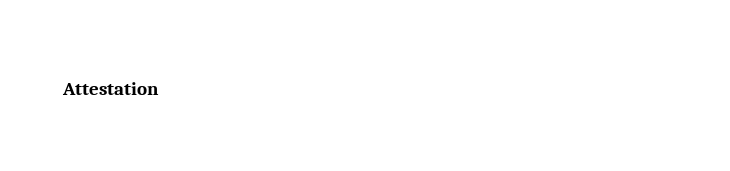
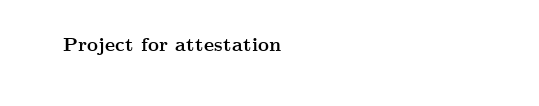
- Attestation
+ Project for attestation

